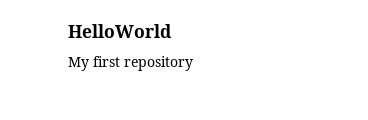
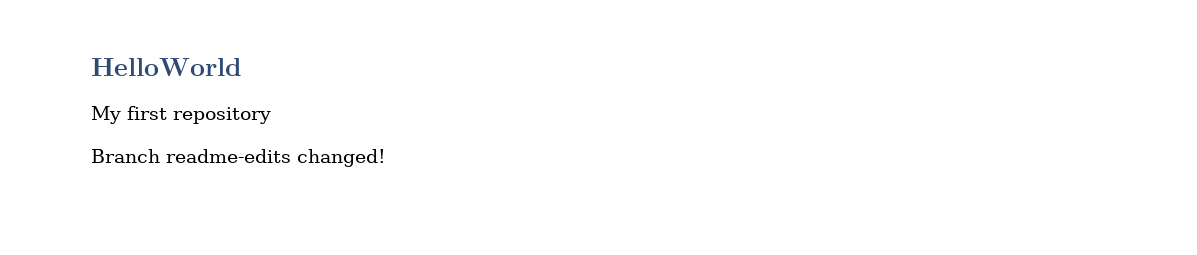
+ Branch readme-edits changed!

